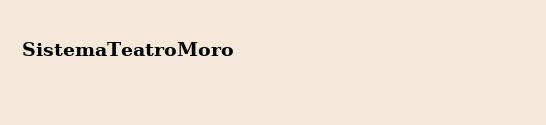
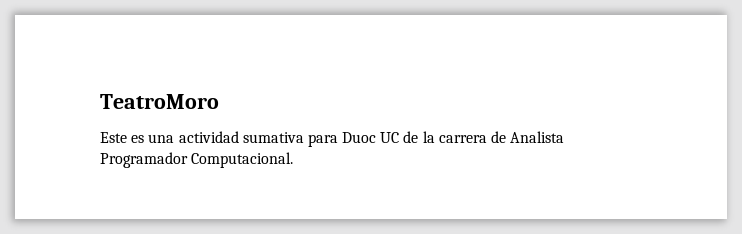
- SistemaTeatroMoro
+ TeatroMoro
+ Este es una actividad sumativa para Duoc UC de la carrera de Analista Programador Computacional.

